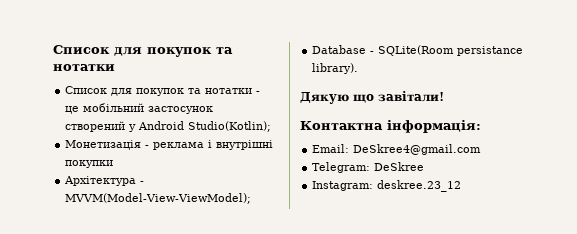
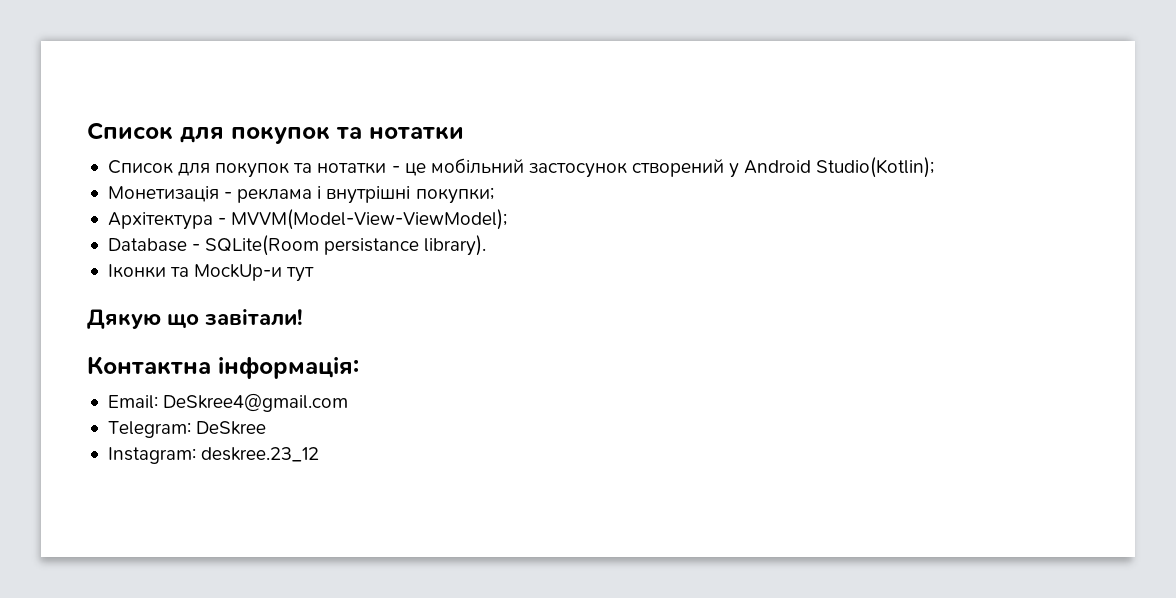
- Монетизація - реклама і внутрішні покупки
+ Монетизація - реклама і внутрішні покупки;
+ Іконки та MockUp-и тут

